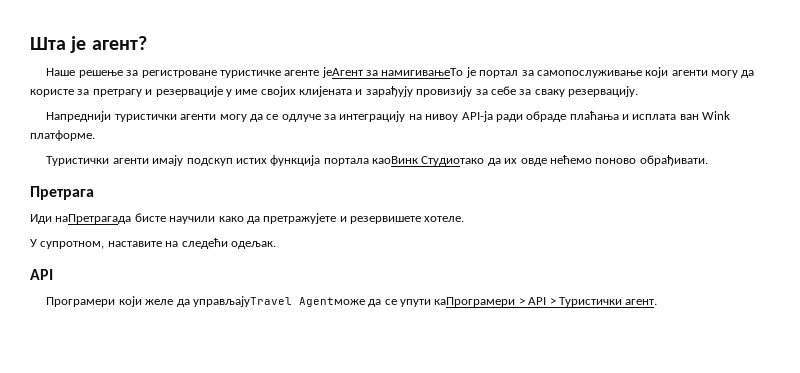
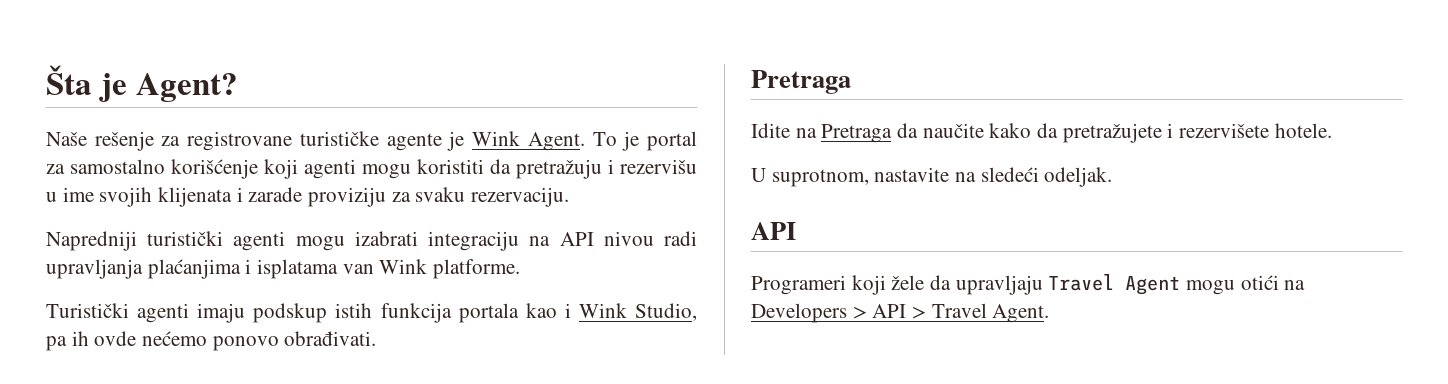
- Шта је агент?
- Наше решење за регистроване туристичке агенте јеАгент за намигивањеТо је портал за самопослуживање који агенти могу да користе за претрагу и резервације у име својих клијената и зарађују провизију за себе за сваку резервацију.
- Напреднији туристички агенти могу да се одлуче за интеграцију на нивоу API-ја ради обраде плаћања и исплата ван Wink платформе.
- Туристички агенти имају подскуп истих функција портала каоВинк Студиотако да их овде нећемо поново обрађивати.
- Претрага
- Иди наПретрагада бисте научили како да претражујете и резервишете хотеле.
- У супротном, наставите на следећи одељак.
+ Šta je Agent?
+ Naše rešenje za registrovane turističke agente je Wink Agent. To je portal za samostalno korišćenje koji agenti mogu koristiti da pretražuju i rezervišu u ime svojih klijenata i zarade proviziju za svaku rezervaciju.
+ Napredniji turistički agenti mogu izabrati integraciju na API nivou radi upravljanja plaćanjima i isplatama van Wink platforme.
+ Turistički agenti imaju podskup istih funkcija portala kao i Wink Studio, pa ih ovde nećemo ponovo obrađivati.
+ Pretraga
+ Idite na Pretraga da naučite kako da pretražujete i rezervišete hotele.
+ U suprotnom, nastavite na sledeći odeljak.
  API
- Програмери који желе да управљајуTravel Agentможе да се упути каПрограмери > API > Туристички агент.
+ Programeri koji žele da upravljaju Travel Agent mogu otići na Developers > API > Travel Agent.

